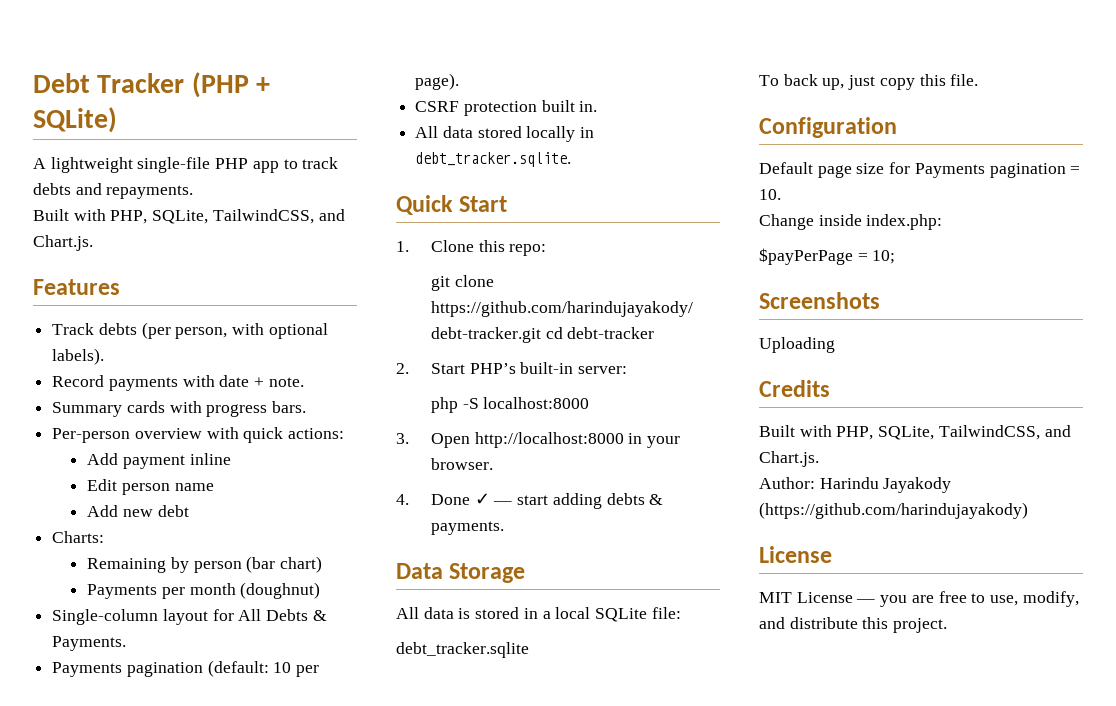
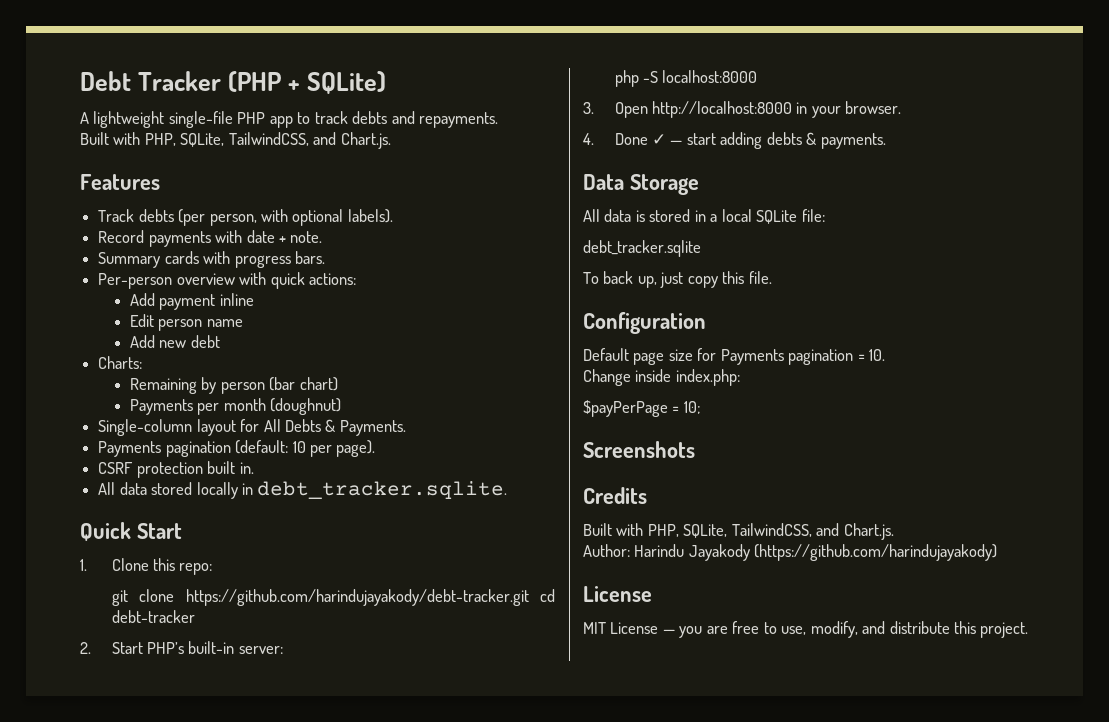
- Uploading

